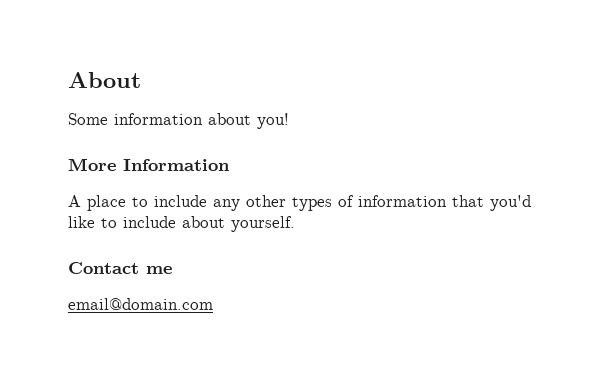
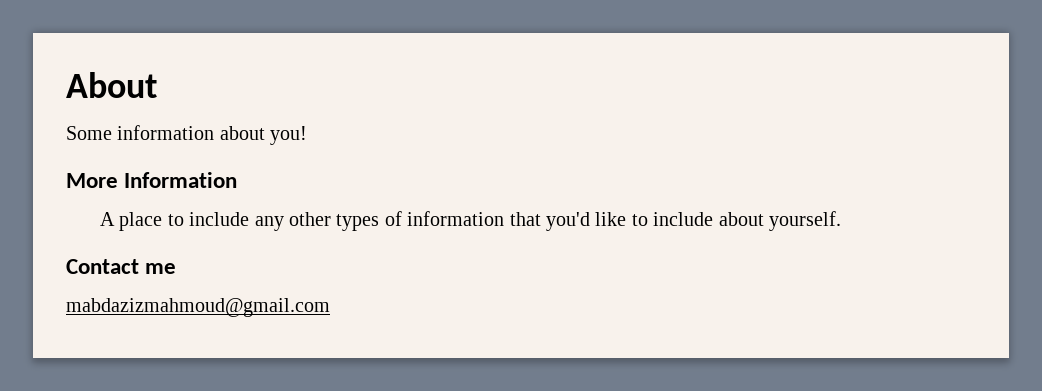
- email@domain.com
+ mabdazizmahmoud@gmail.com

